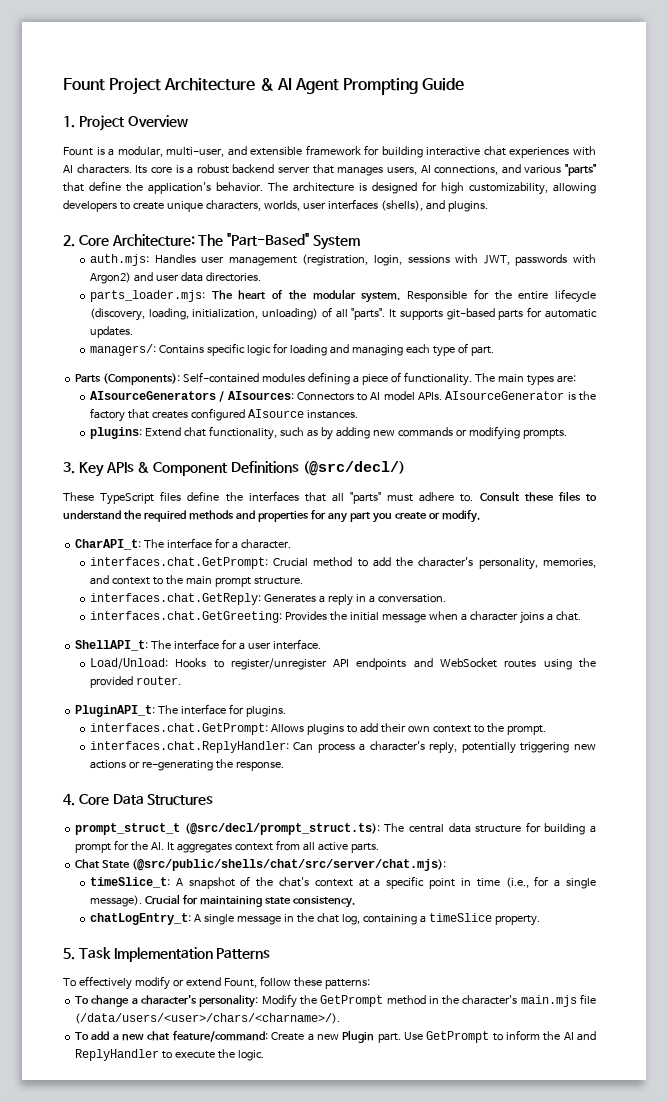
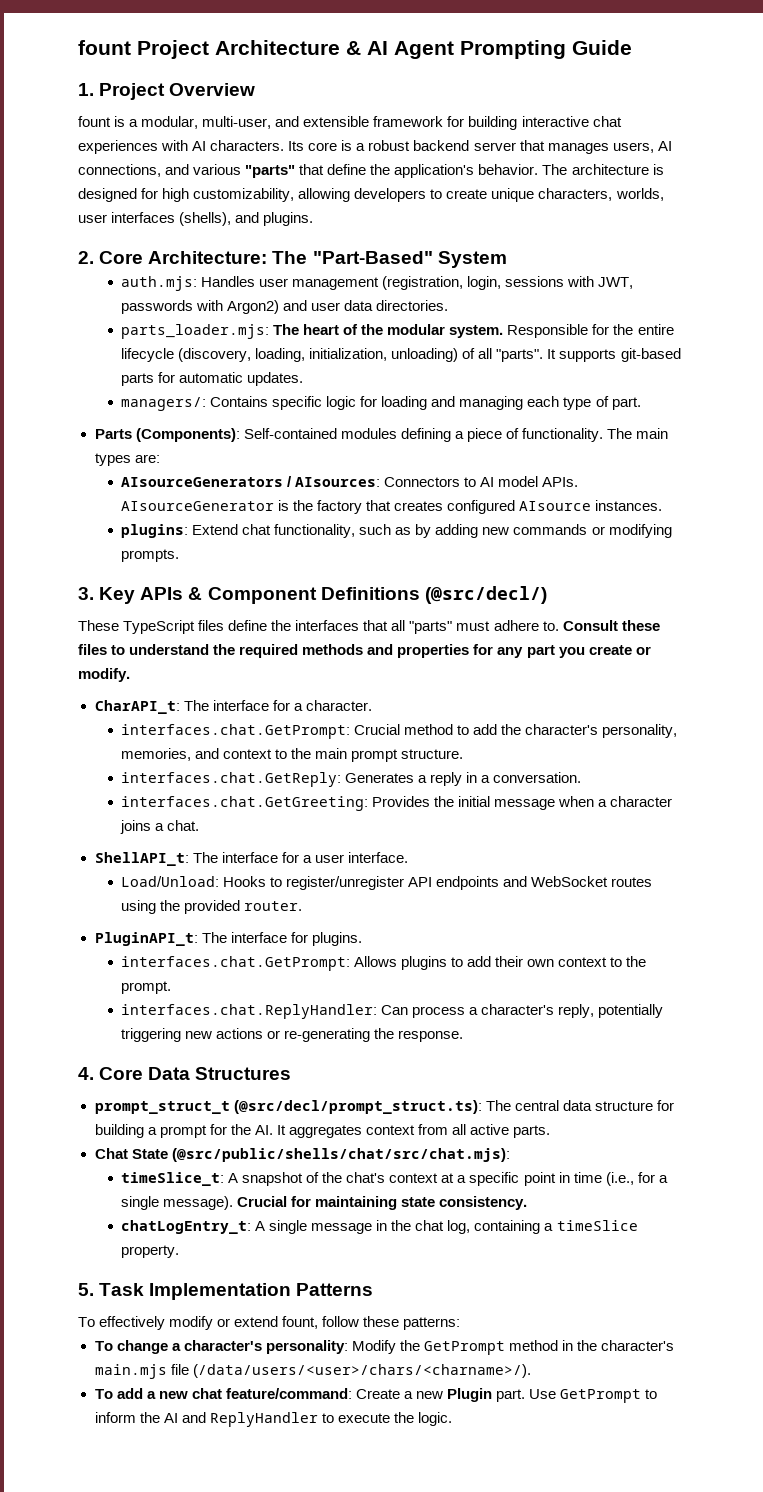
- Fount Project Architecture & AI Agent Prompting Guide
+ fount Project Architecture & AI Agent Prompting Guide
- Fount is a modular, multi-user, and extensible framework for building interactive chat experiences with AI characters.
+ fount is a modular, multi-user, and extensible framework for building interactive chat experiences with AI characters.
- Chat State (@src/public/shells/chat/src/server/chat.mjs):
+ Chat State (@src/public/shells/chat/src/chat.mjs):
- To effectively modify or extend Fount, follow these patterns:
+ To effectively modify or extend fount, follow these patterns:

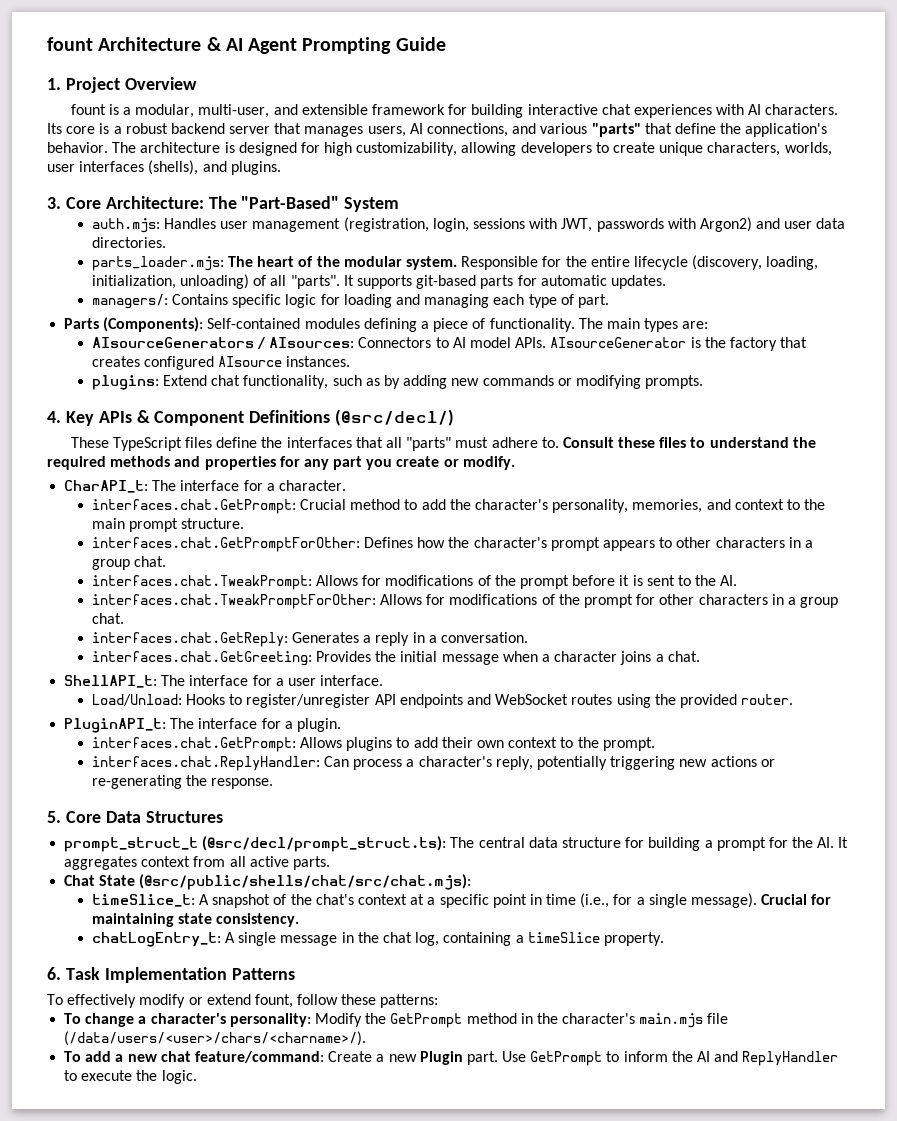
- fount Project Architecture & AI Agent Prompting Guide
+ fount Architecture & AI Agent Prompting Guide
- 2. Core Architecture: The "Part-Based" System
+ 3. Core Architecture: The "Part-Based" System
- 3. Key APIs & Component Definitions (@src/decl/)
+ 4. Key APIs & Component Definitions (@src/decl/)
+ interfaces.chat.GetPromptForOther: Defines how the character's prompt appears to other characters in a group chat.
+ interfaces.chat.TweakPrompt: Allows for modifications of the prompt before it is sent to the AI.
+ interfaces.chat.TweakPromptForOther: Allows for modifications of the prompt for other characters in a group chat.
- PluginAPI_t: The interface for plugins.
+ PluginAPI_t: The interface for a plugin.
- 4. Core Data Structures
+ 5. Core Data Structures
- 5. Task Implementation Patterns
+ 6. Task Implementation Patterns

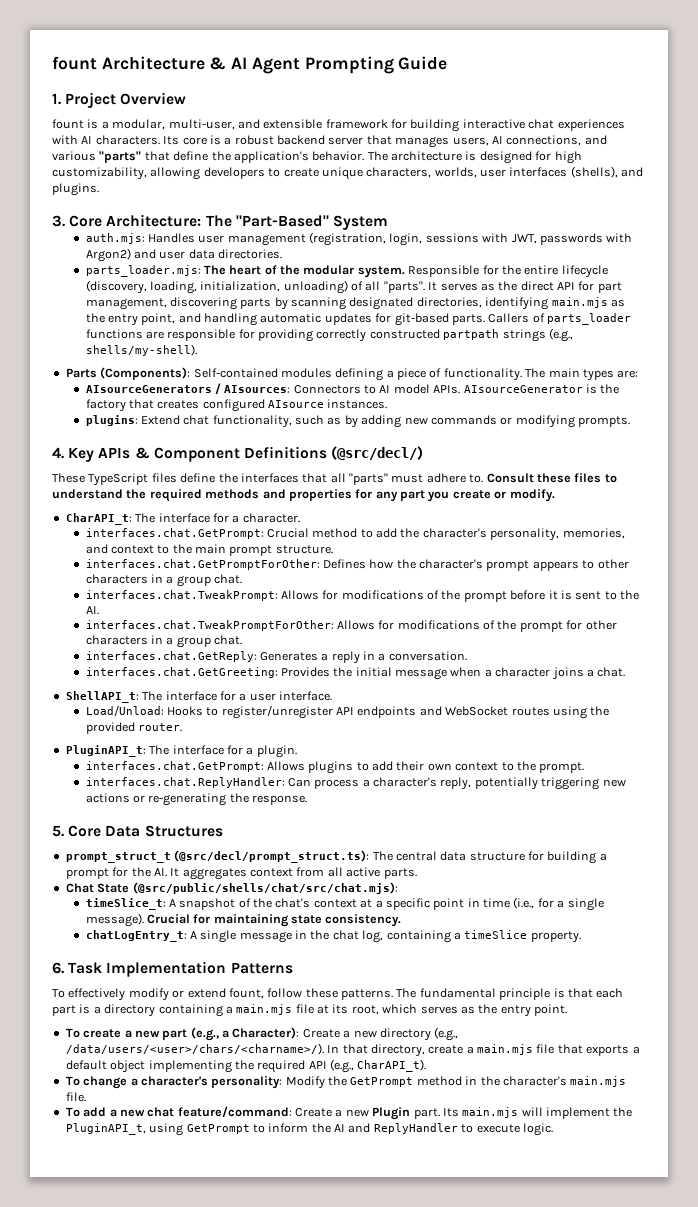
- It supports git-based parts for automatic updates.
- managers/: Contains specific logic for loading and managing each type of part.
+ It serves as the direct API for part management, discovering parts by scanning designated directories, identifying main.mjs as the entry point, and handling automatic updates for git-based parts. Callers of parts_loader functions are responsible for providing correctly constructed partpath strings (e.g., shells/my-shell).
- To effectively modify or extend fount, follow these patterns:
+ To effectively modify or extend fount, follow these patterns. The fundamental principle is that each part is a directory containing a main.mjs file at its root, which serves as the entry point.
+ To create a new part (e.g., a Character): Create a new directory (e.g., /data/users/<user>/chars/<charname>/). In that directory, create a main.mjs file that exports a default object implementing the required API (e.g., CharAPI_t).
- To change a character's personality: Modify the GetPrompt method in the character's main.mjs file (/data/users/<user>/chars/<charname>/).
+ To change a character's personality: Modify the GetPrompt method in the character's main.mjs file.
- Use GetPrompt to inform the AI and ReplyHandler to execute the logic.
+ Its main.mjs will implement the PluginAPI_t, using GetPrompt to inform the AI and ReplyHandler to execute logic.

